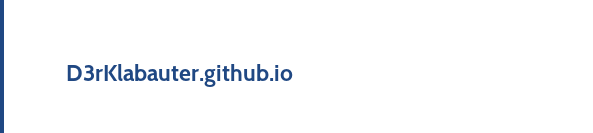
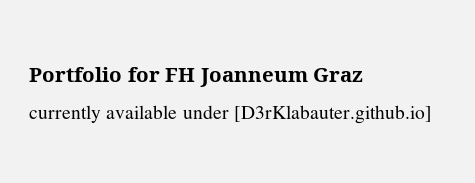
- D3rKlabauter.github.io
+ Portfolio for FH Joanneum Graz
+ currently available under [D3rKlabauter.github.io]

